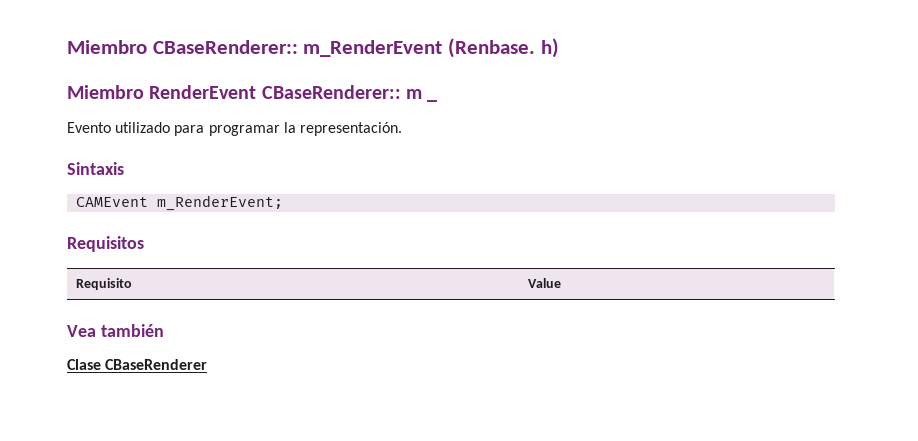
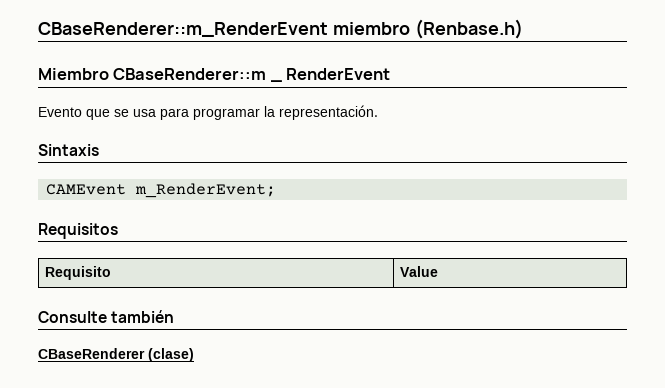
- Miembro CBaseRenderer:: m_RenderEvent (Renbase. h)
- Miembro RenderEvent CBaseRenderer:: m _
- Evento utilizado para programar la representación.
+ CBaseRenderer::m_RenderEvent miembro (Renbase.h)
+ Miembro CBaseRenderer::m _ RenderEvent
+ Evento que se usa para programar la representación.
- Vea también
+ Consulte también
- Clase CBaseRenderer
+ CBaseRenderer (clase)

